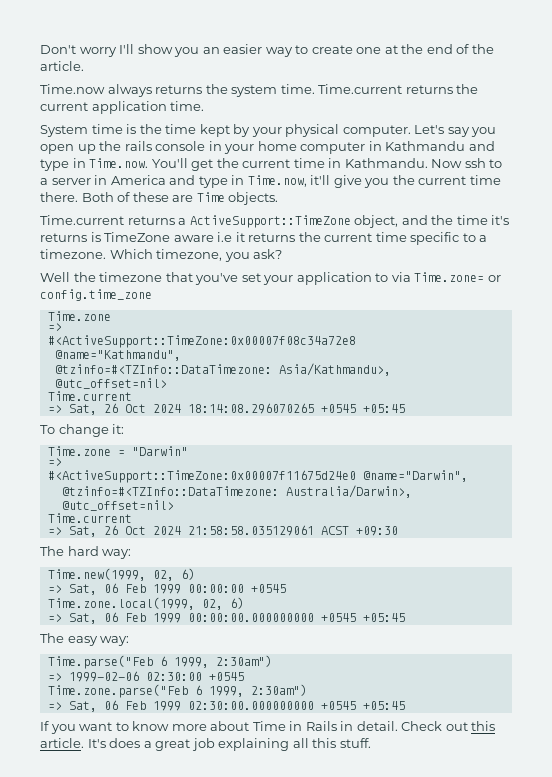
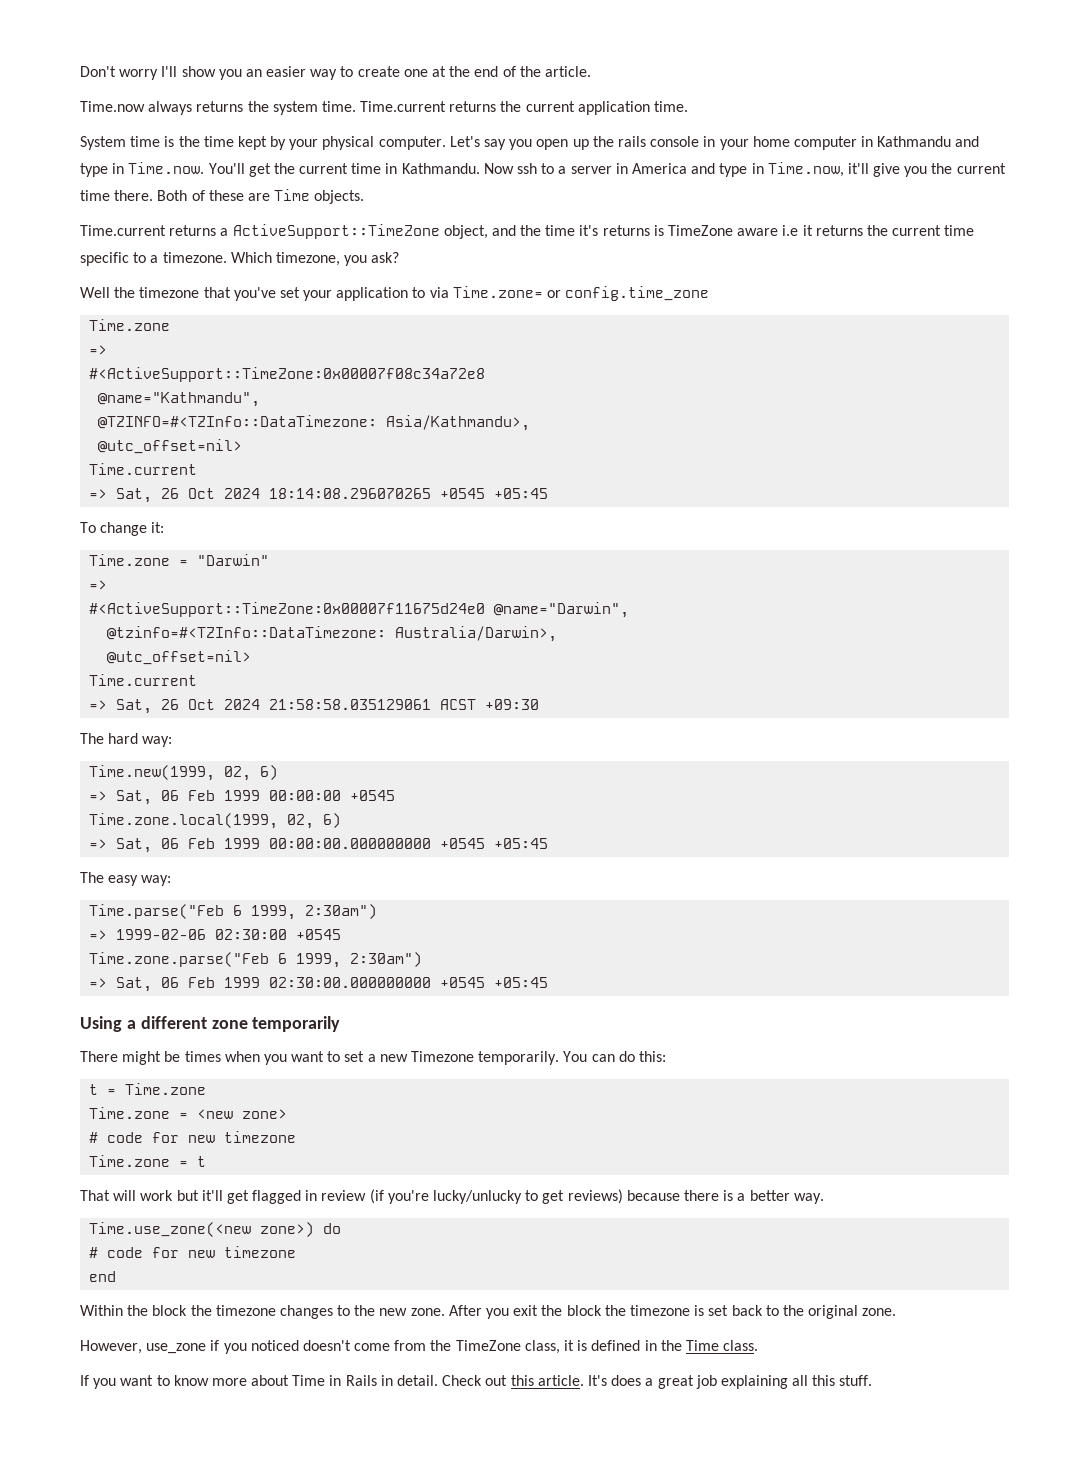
- @tzinfo=#<TZInfo::DataTimezone: Asia/Kathmandu>,
+ @TZINFO=#<TZInfo::DataTimezone: Asia/Kathmandu>,
+ Using a different zone temporarily
+ There might be times when you want to set a new Timezone temporarily. You can do this:
+ t = Time.zone
+ Time.zone = <new zone>
+ # code for new timezone
+ Time.zone = t
+ That will work but it'll get flagged in review (if you're lucky/unlucky to get reviews) because there is a better way.
+ Time.use_zone(<new zone>) do
+ # code for new timezone
+ end
+ Within the block the timezone changes to the new zone. After you exit the block the timezone is set back to the original zone.
+ However, use_zone if you noticed doesn't come from the TimeZone class, it is defined in the Time class.

